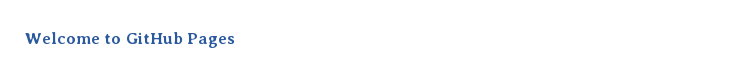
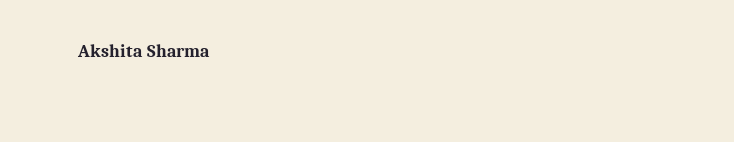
- Welcome to GitHub Pages
+ Akshita Sharma

